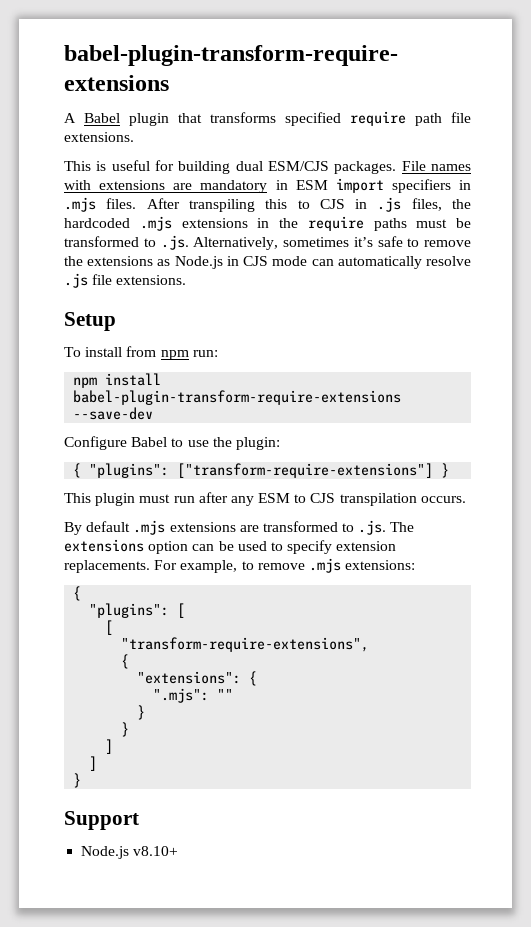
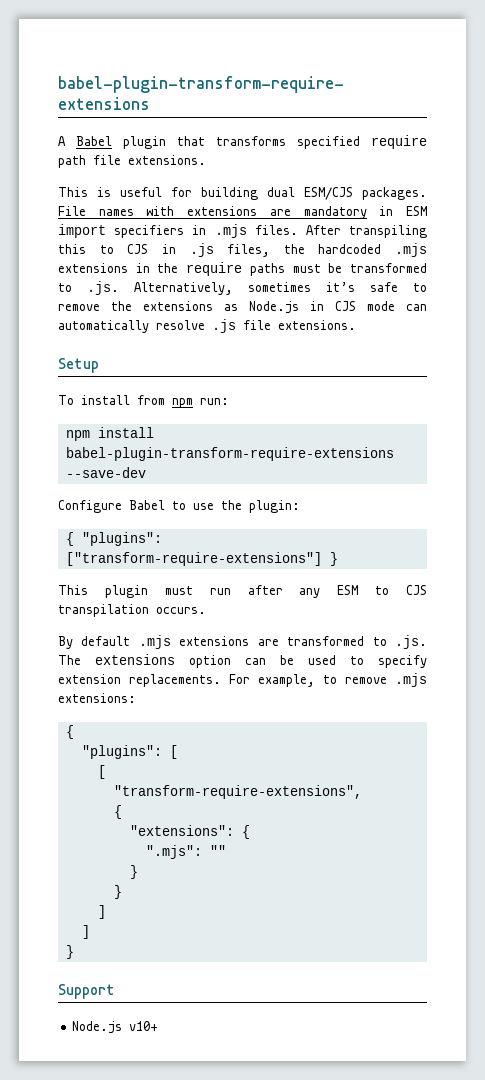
- Node.js v8.10+
+ Node.js v10+

